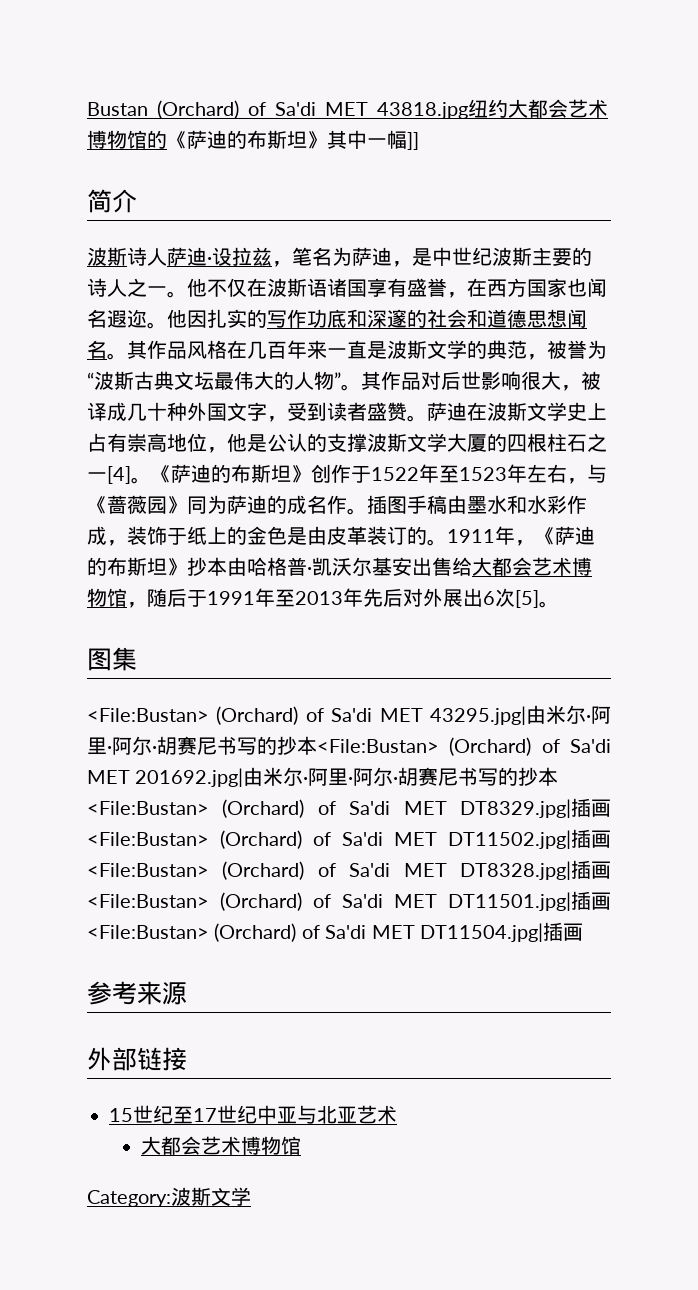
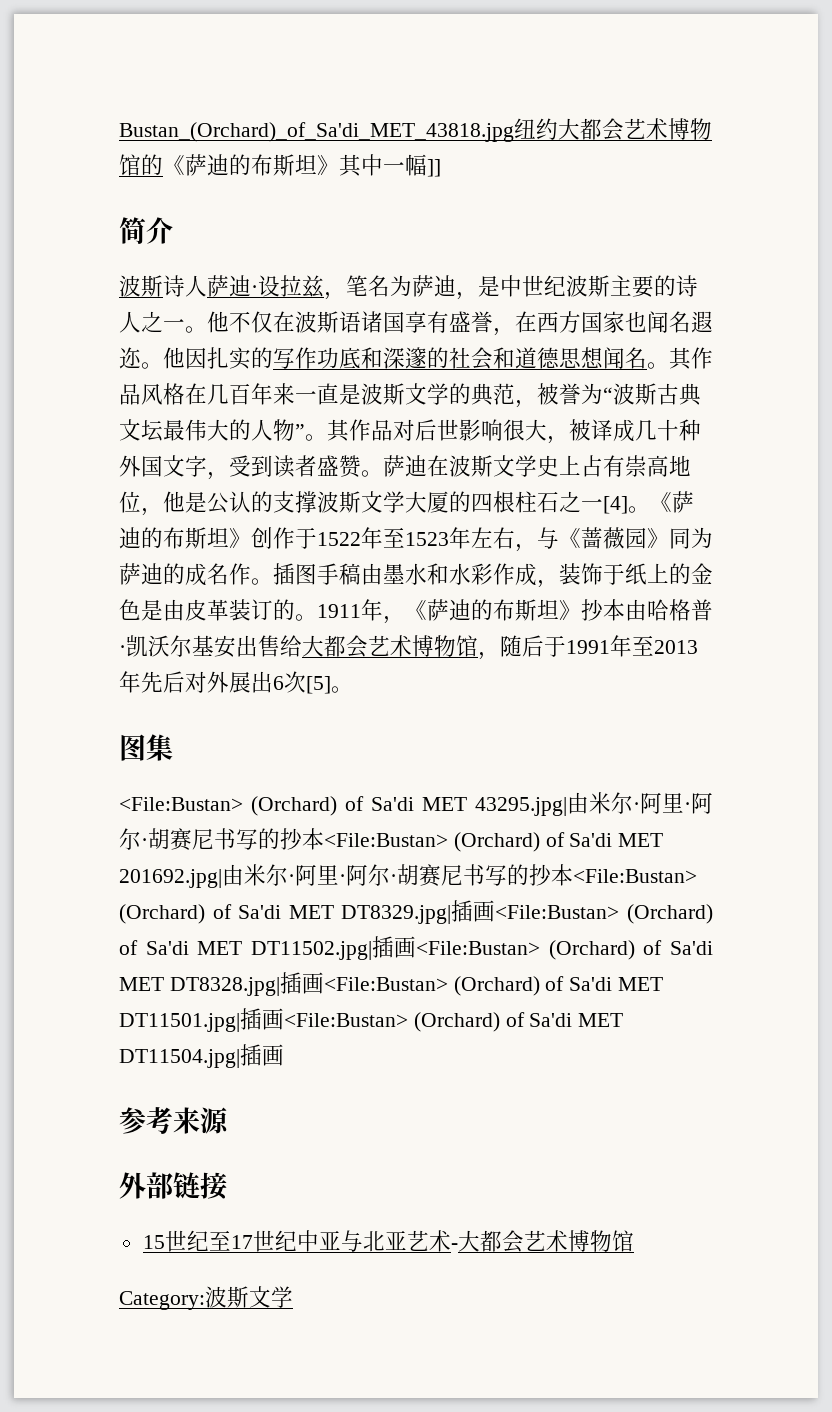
- 15世纪至17世纪中亚与北亚艺术
- 大都会艺术博物馆
+ 15世纪至17世纪中亚与北亚艺术-大都会艺术博物馆

